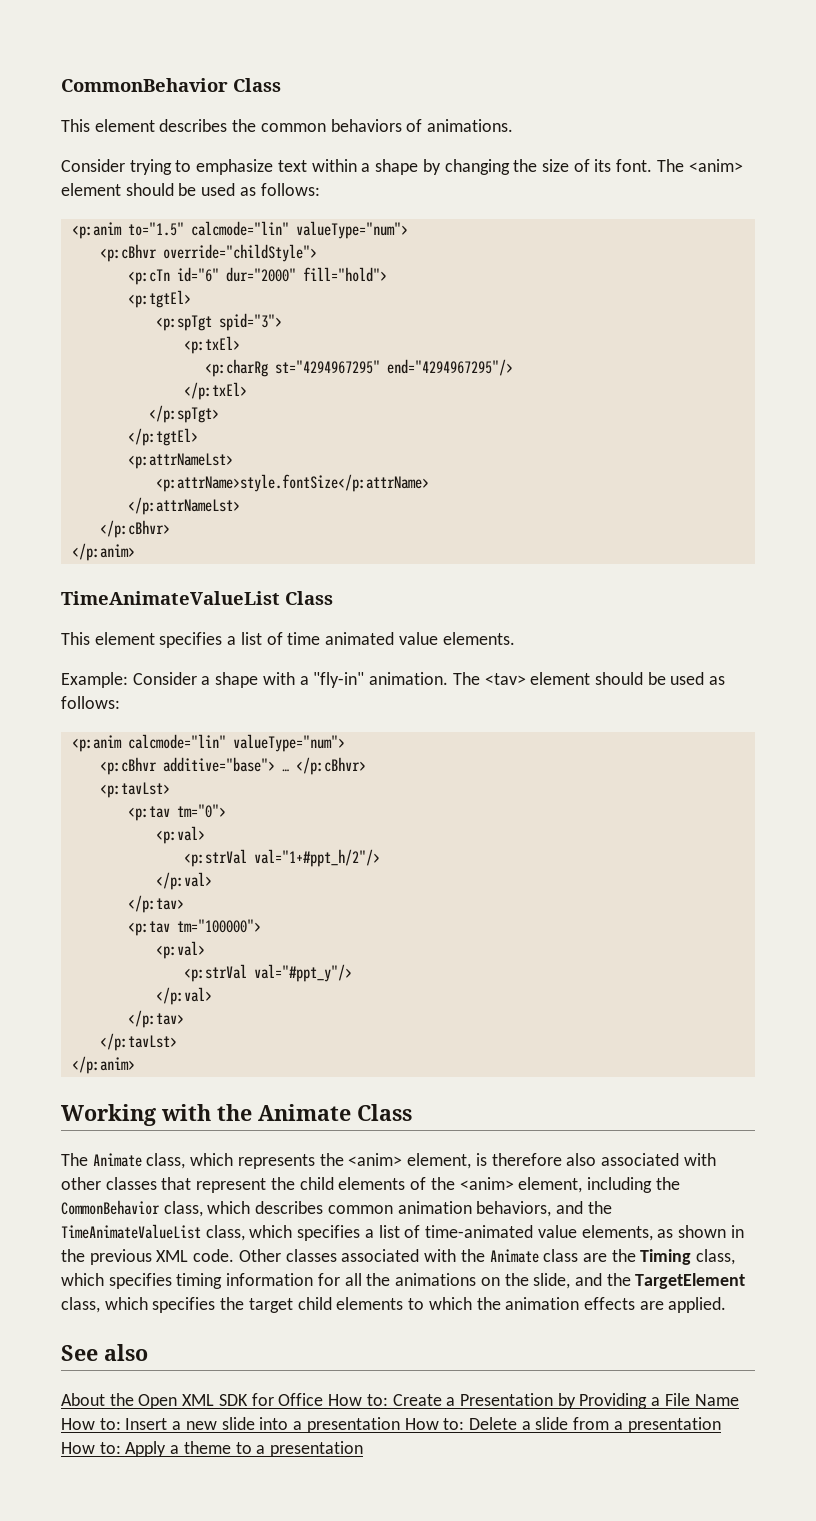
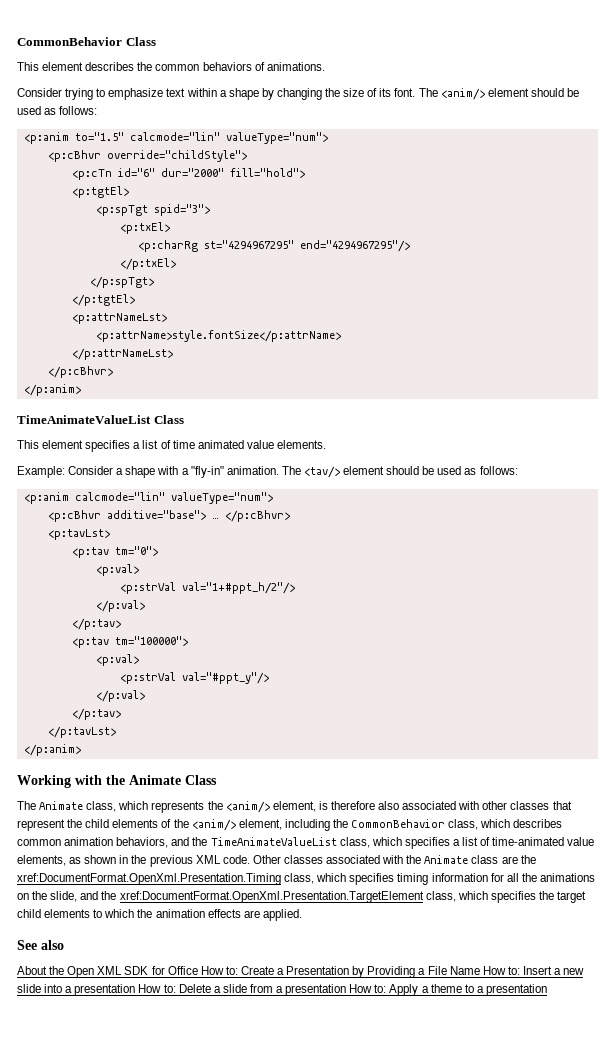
- The <anim> element should be used as follows:
+ The <anim/> element should be used as follows:
- The <tav> element should be used as follows:
+ The <tav/> element should be used as follows:
- The Animate class, which represents the <anim> element, is therefore also associated with other classes that represent the child elements of the <anim> element, including the CommonBehavior class, which describes common animation behaviors, and the TimeAnimateValueList class, which specifies a list of time-animated value elements, as shown in the previous XML code.
+ The Animate class, which represents the <anim/> element, is therefore also associated with other classes that represent the child elements of the <anim/> element, including the CommonBehavior class, which describes common animation behaviors, and the TimeAnimateValueList class, which specifies a list of time-animated value elements, as shown in the previous XML code.
- Other classes associated with the Animate class are the Timing class, which specifies timing information for all the animations on the slide, and the TargetElement class, which specifies the target child elements to which the animation effects are applied.
+ Other classes associated with the Animate class are the xref:DocumentFormat.OpenXml.Presentation.Timing class, which specifies timing information for all the animations on the slide, and the xref:DocumentFormat.OpenXml.Presentation.TargetElement class, which specifies the target child elements to which the animation effects are applied.

